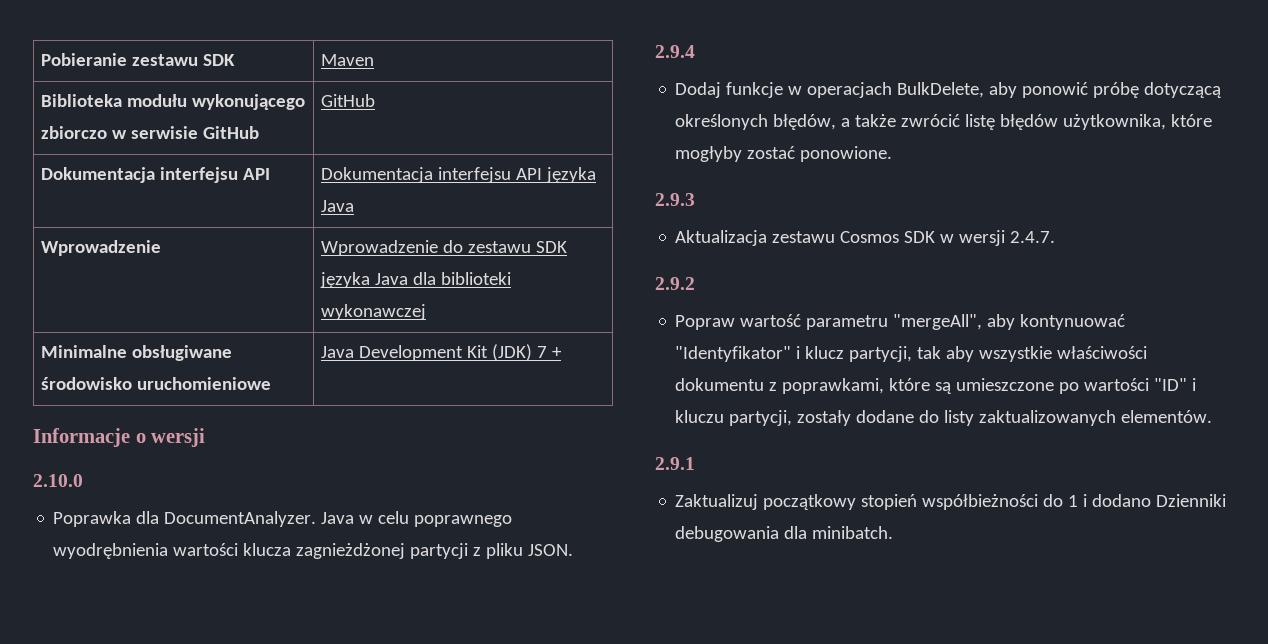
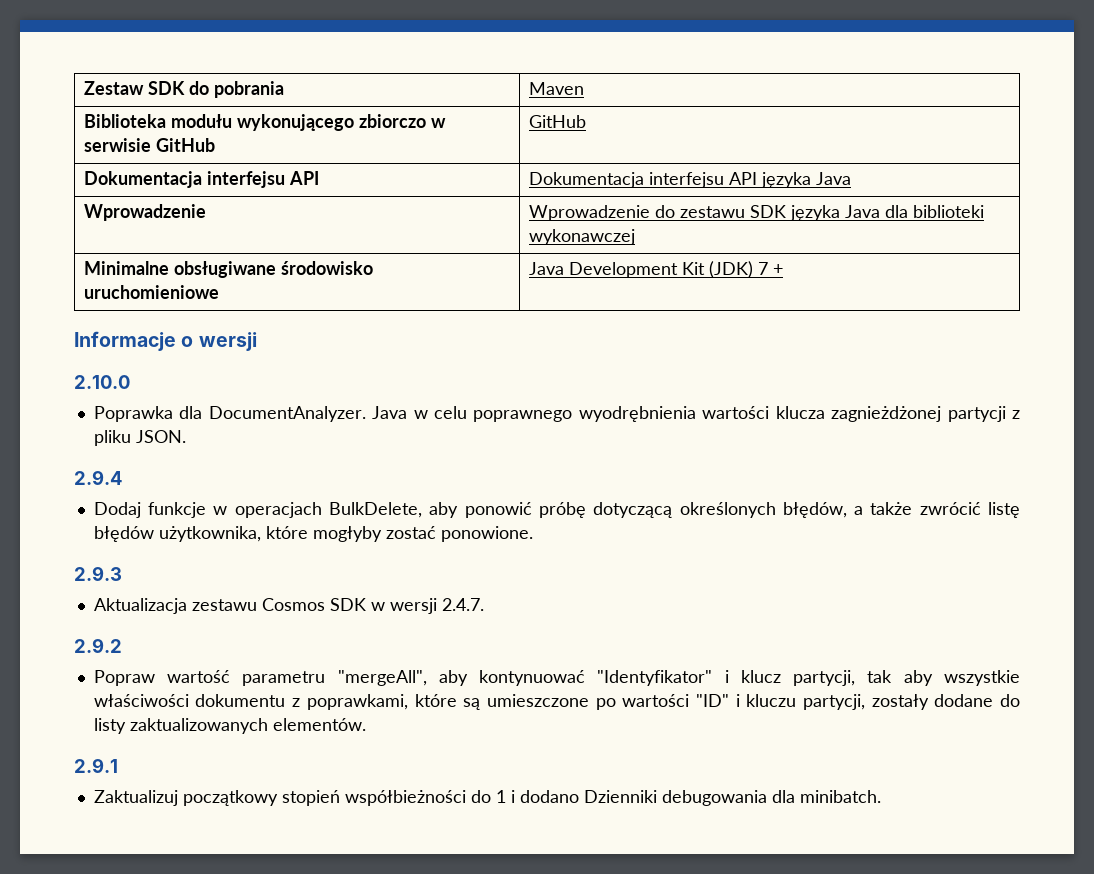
- Pobieranie zestawu SDK | Maven
+ Zestaw SDK do pobrania | Maven

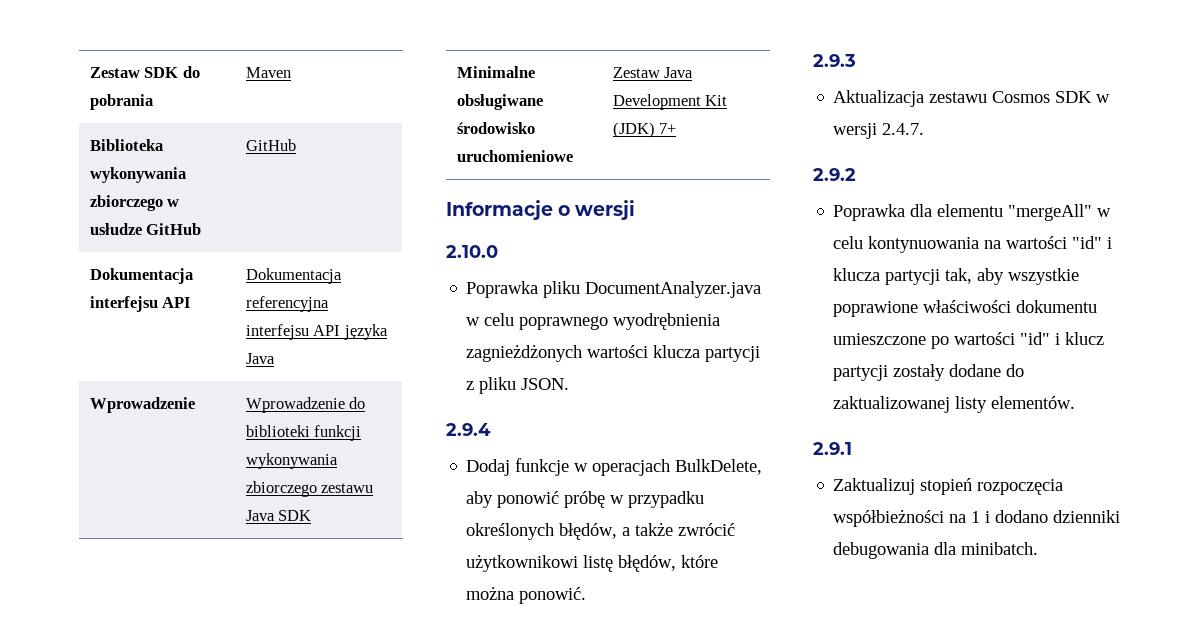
- Biblioteka modułu wykonującego zbiorczo w serwisie GitHub | GitHub
+ Biblioteka wykonywania zbiorczego w usłudze GitHub | GitHub
- Dokumentacja interfejsu API | Dokumentacja interfejsu API języka Java
+ Dokumentacja interfejsu API | Dokumentacja referencyjna interfejsu API języka Java
- Wprowadzenie | Wprowadzenie do zestawu SDK języka Java dla biblioteki wykonawczej
+ Wprowadzenie | Wprowadzenie do biblioteki funkcji wykonywania zbiorczego zestawu Java SDK
- Minimalne obsługiwane środowisko uruchomieniowe | Java Development Kit (JDK) 7 +
+ Minimalne obsługiwane środowisko uruchomieniowe | Zestaw Java Development Kit (JDK) 7+
- Poprawka dla DocumentAnalyzer. Java w celu poprawnego wyodrębnienia wartości klucza zagnieżdżonej partycji z pliku JSON.
+ Poprawka pliku DocumentAnalyzer.java w celu poprawnego wyodrębnienia zagnieżdżonych wartości klucza partycji z pliku JSON.
- Dodaj funkcje w operacjach BulkDelete, aby ponowić próbę dotyczącą określonych błędów, a także zwrócić listę błędów użytkownika, które mogłyby zostać ponowione.
+ Dodaj funkcje w operacjach BulkDelete, aby ponowić próbę w przypadku określonych błędów, a także zwrócić użytkownikowi listę błędów, które można ponowić.
- Popraw wartość parametru "mergeAll", aby kontynuować "Identyfikator" i klucz partycji, tak aby wszystkie właściwości dokumentu z poprawkami, które są umieszczone po wartości "ID" i kluczu partycji, zostały dodane do listy zaktualizowanych elementów.
+ Poprawka dla elementu "mergeAll" w celu kontynuowania na wartości "id" i klucza partycji tak, aby wszystkie poprawione właściwości dokumentu umieszczone po wartości "id" i klucz partycji zostały dodane do zaktualizowanej listy elementów.
- Zaktualizuj początkowy stopień współbieżności do 1 i dodano Dzienniki debugowania dla minibatch.
+ Zaktualizuj stopień rozpoczęcia współbieżności na 1 i dodano dzienniki debugowania dla minibatch.

